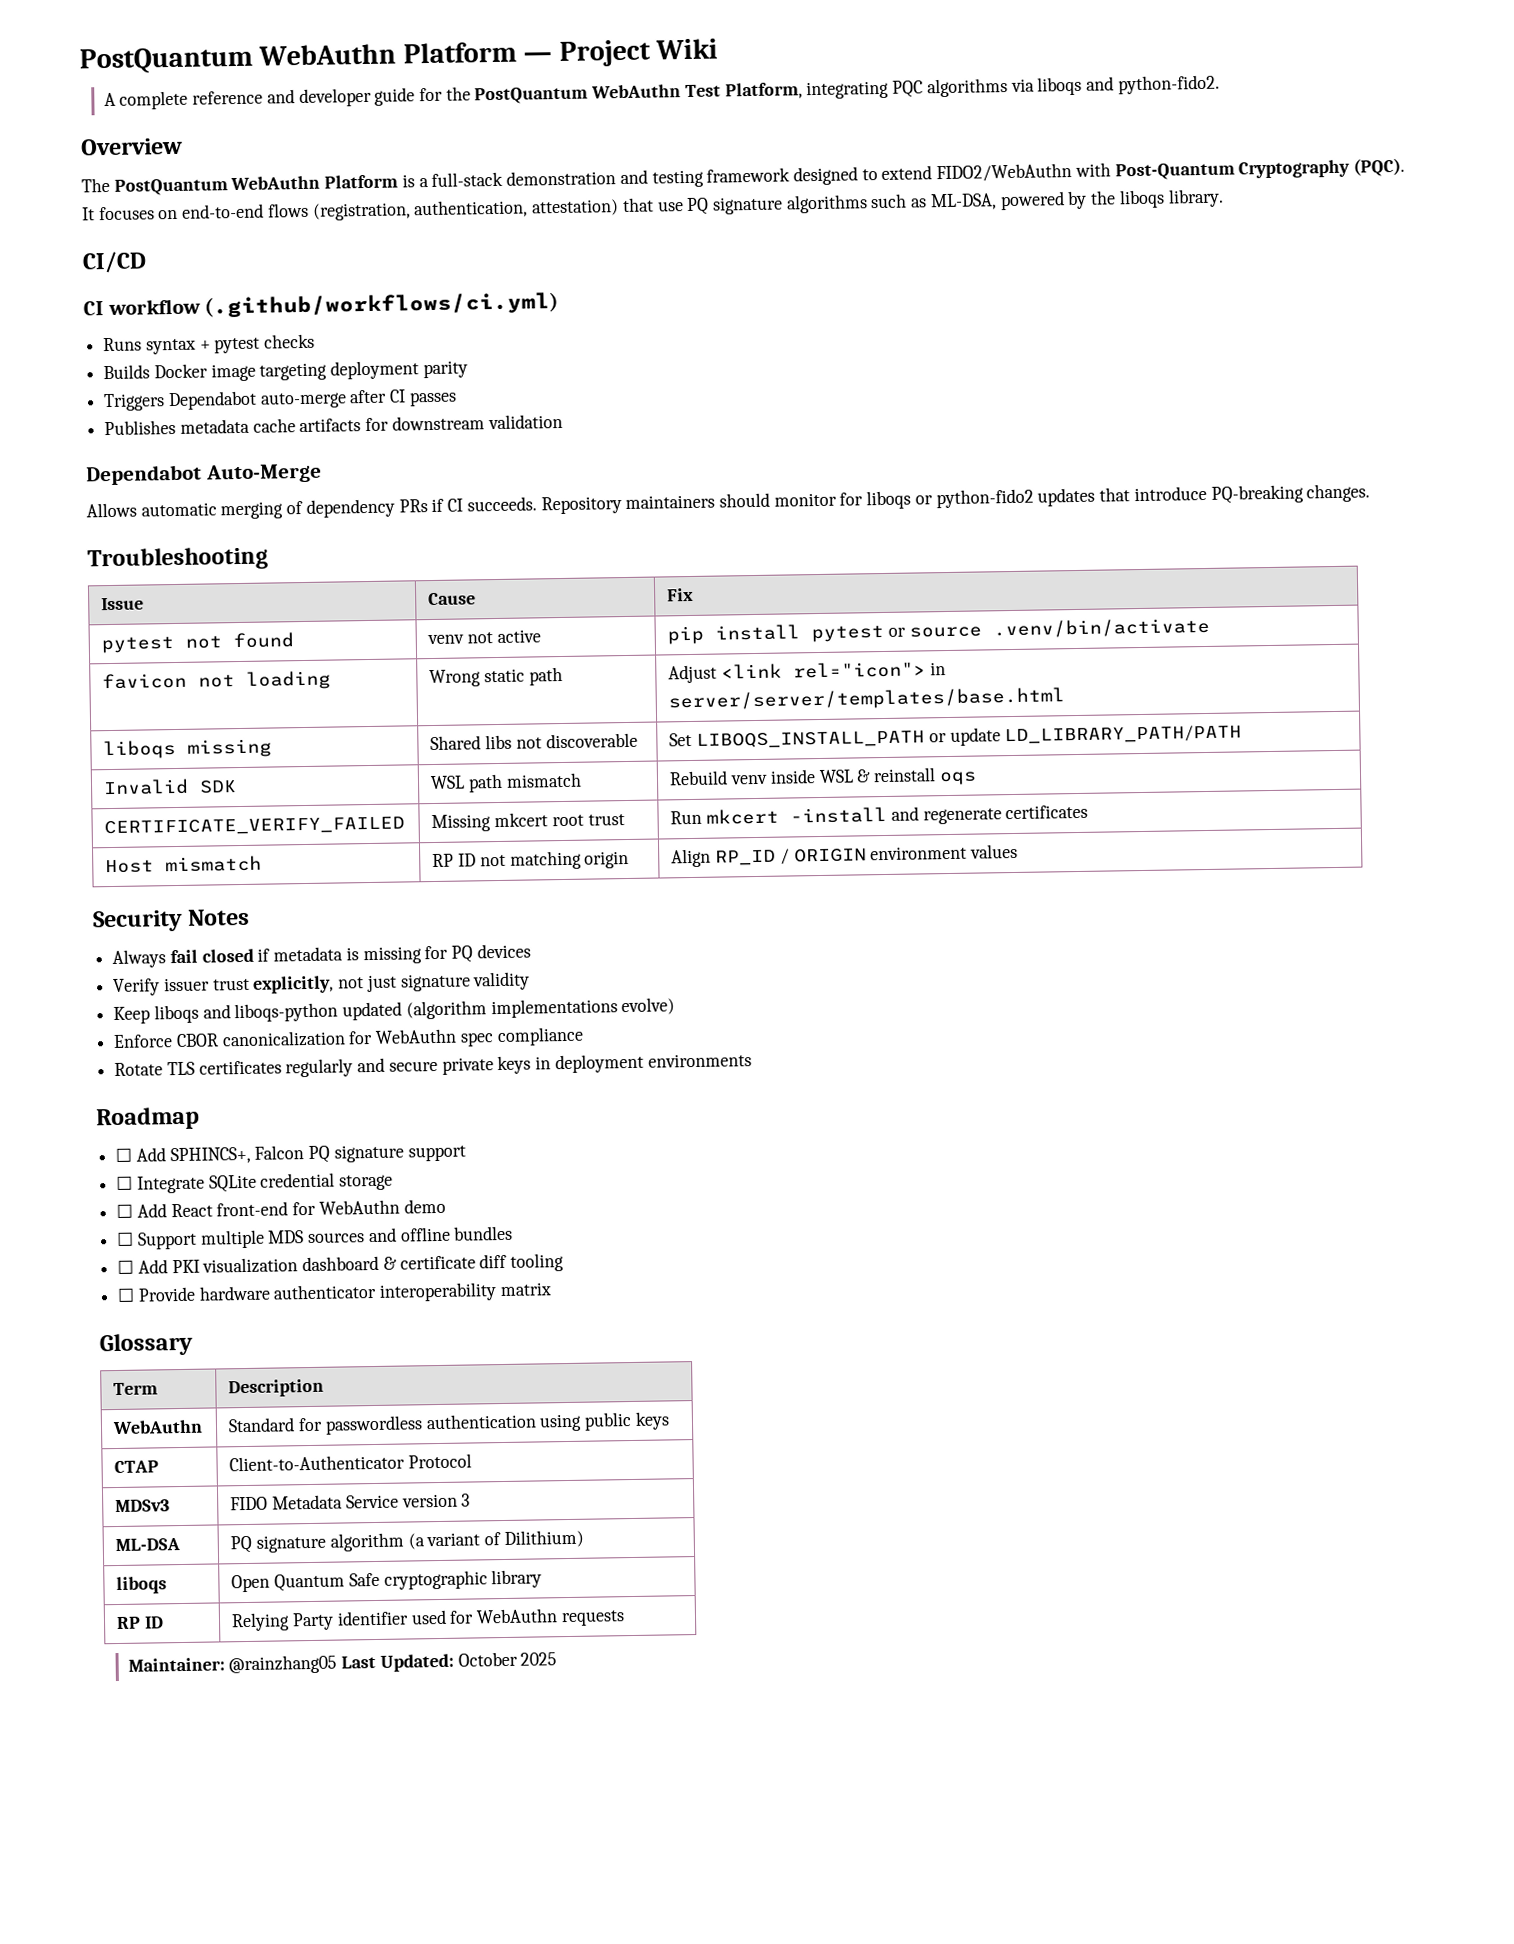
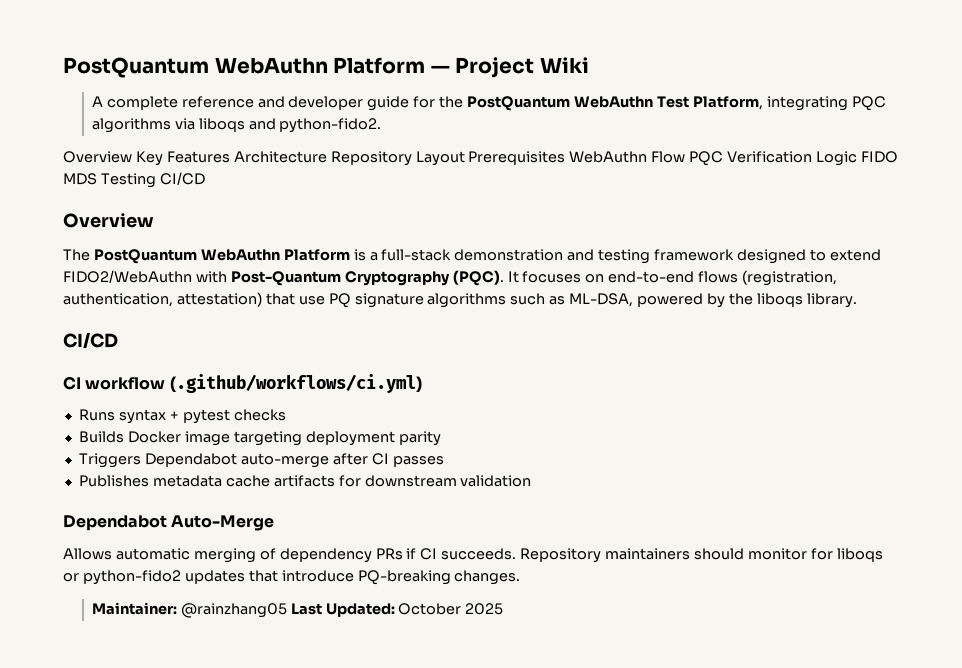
+ Overview Key Features Architecture Repository Layout Prerequisites WebAuthn Flow PQC Verification Logic FIDO MDS Testing CI/CD
- Troubleshooting
- Issue | Cause | Fix
- pytest not found | venv not active | pip install pytest or source .venv/bin/activate
- favicon not loading | Wrong static path | Adjust <link rel="icon"> in server/server/templates/base.html
- liboqs missing | Shared libs not discoverable | Set LIBOQS_INSTALL_PATH or update LD_LIBRARY_PATH/PATH
- Invalid SDK | WSL path mismatch | Rebuild venv inside WSL & reinstall oqs
- CERTIFICATE_VERIFY_FAILED | Missing mkcert root trust | Run mkcert -install and regenerate certificates
- Host mismatch | RP ID not matching origin | Align RP_ID / ORIGIN environment values
- Security Notes
- Always fail closed if metadata is missing for PQ devices
- Verify issuer trust explicitly, not just signature validity
- Keep liboqs and liboqs-python updated (algorithm implementations evolve)
- Enforce CBOR canonicalization for WebAuthn spec compliance
- Rotate TLS certificates regularly and secure private keys in deployment environments
- Roadmap
- ☐ Add SPHINCS+, Falcon PQ signature support
- ☐ Integrate SQLite credential storage
- ☐ Add React front-end for WebAuthn demo
- ☐ Support multiple MDS sources and offline bundles
- ☐ Add PKI visualization dashboard & certificate diff tooling
- ☐ Provide hardware authenticator interoperability matrix
- Glossary
- Term | Description
- WebAuthn | Standard for passwordless authentication using public keys
- CTAP | Client-to-Authenticator Protocol
- MDSv3 | FIDO Metadata Service version 3
- ML-DSA | PQ signature algorithm (a variant of Dilithium)
- liboqs | Open Quantum Safe cryptographic library
- RP ID | Relying Party identifier used for WebAuthn requests

